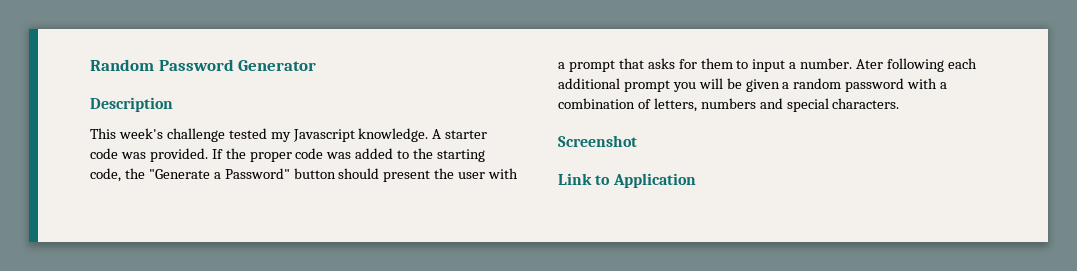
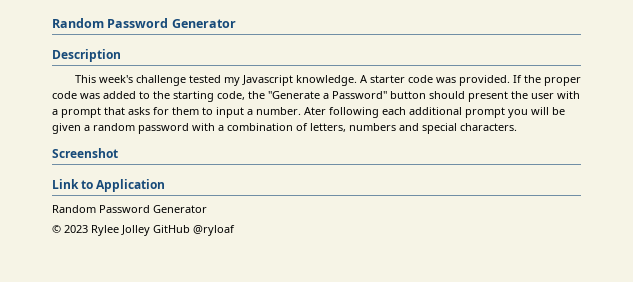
  Link to Application
+ Random Password Generator
+ © 2023 Rylee Jolley GitHub @ryloaf

